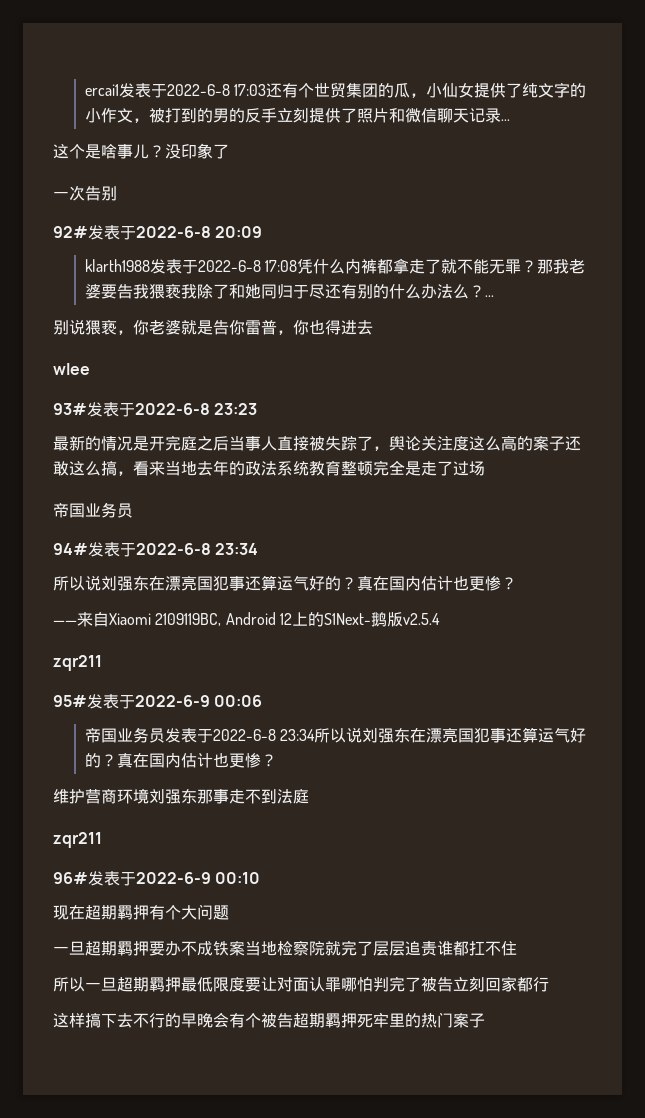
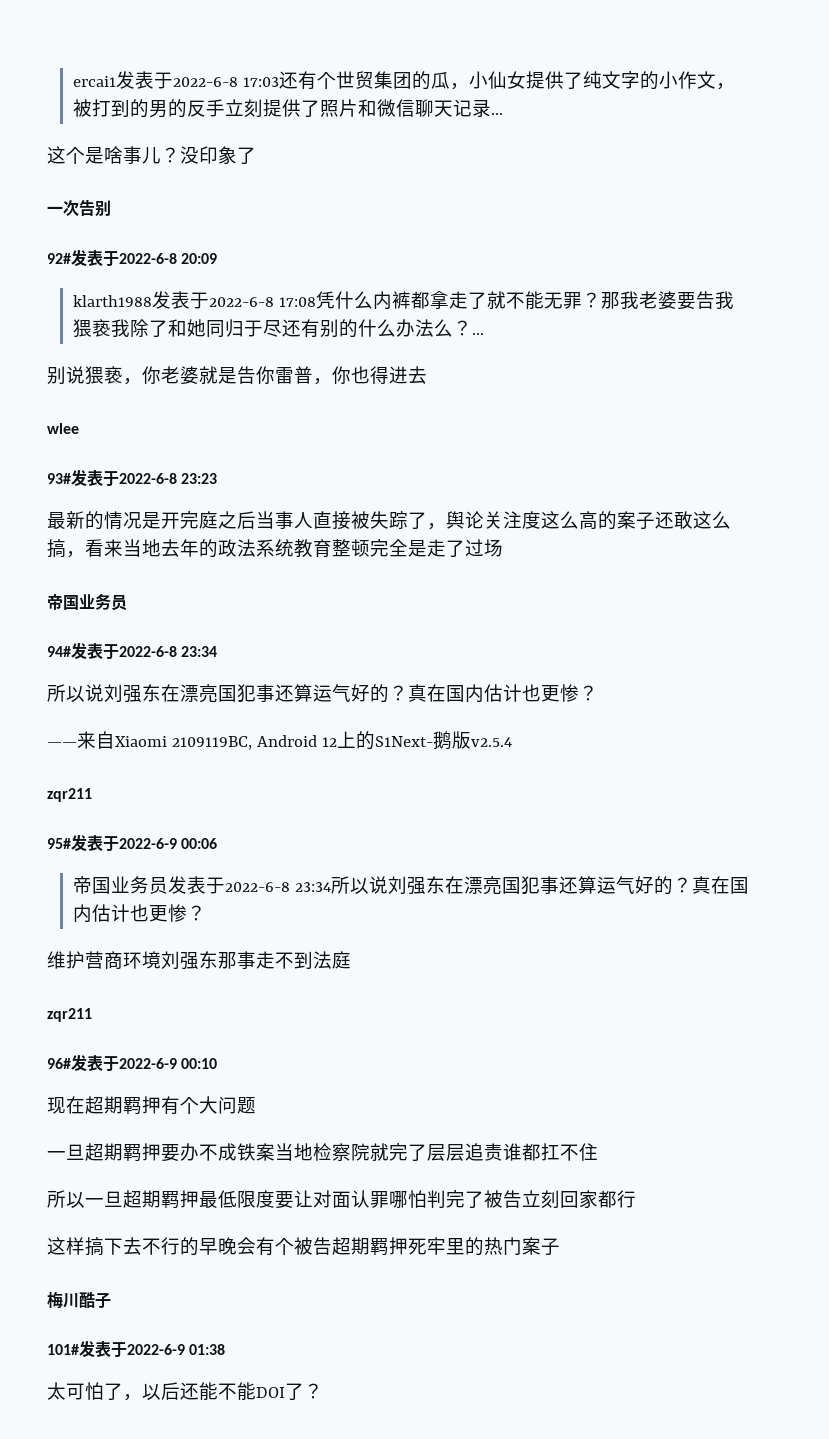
+ 梅川酷子
+ 101#发表于2022-6-9 01:38
+ 太可怕了，以后还能不能DOI了？

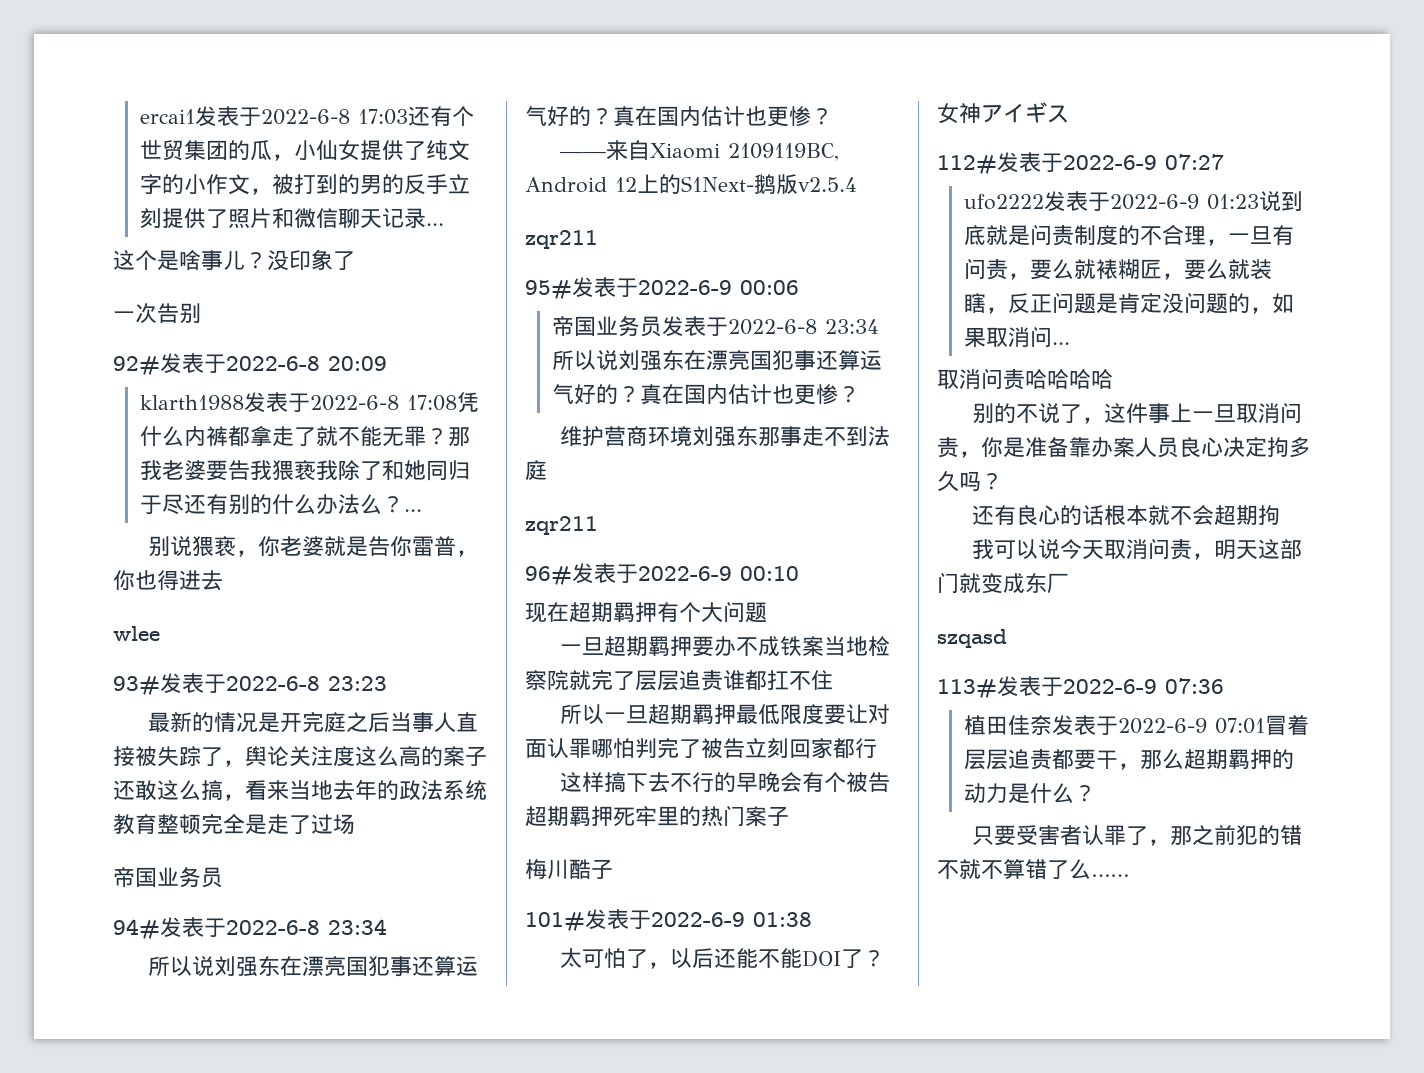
+ 女神アイギス
+ 112#发表于2022-6-9 07:27
+ ufo2222发表于2022-6-9 01:23说到底就是问责制度的不合理，一旦有问责，要么就裱糊匠，要么就装瞎，反正问题是肯定没问题的，如果取消问...
+ 取消问责哈哈哈哈
+ 别的不说了，这件事上一旦取消问责，你是准备靠办案人员良心决定拘多久吗？
+ 还有良心的话根本就不会超期拘
+ 我可以说今天取消问责，明天这部门就变成东厂
+ szqasd
+ 113#发表于2022-6-9 07:36
+ 植田佳奈发表于2022-6-9 07:01冒着层层追责都要干，那么超期羁押的动力是什么？
+ 只要受害者认罪了，那之前犯的错不就不算错了么……

